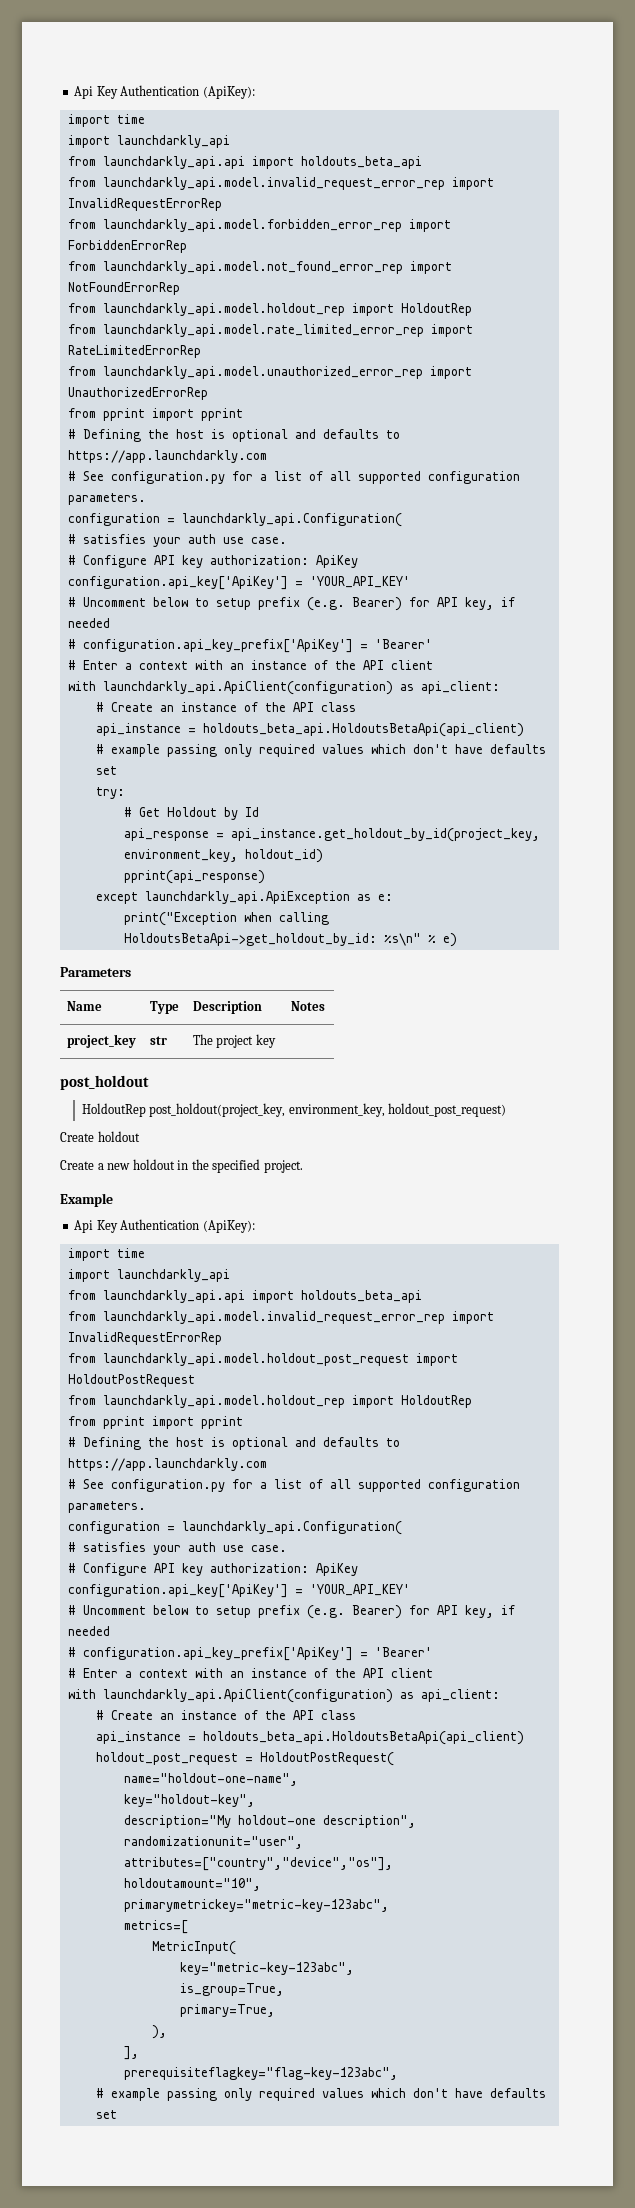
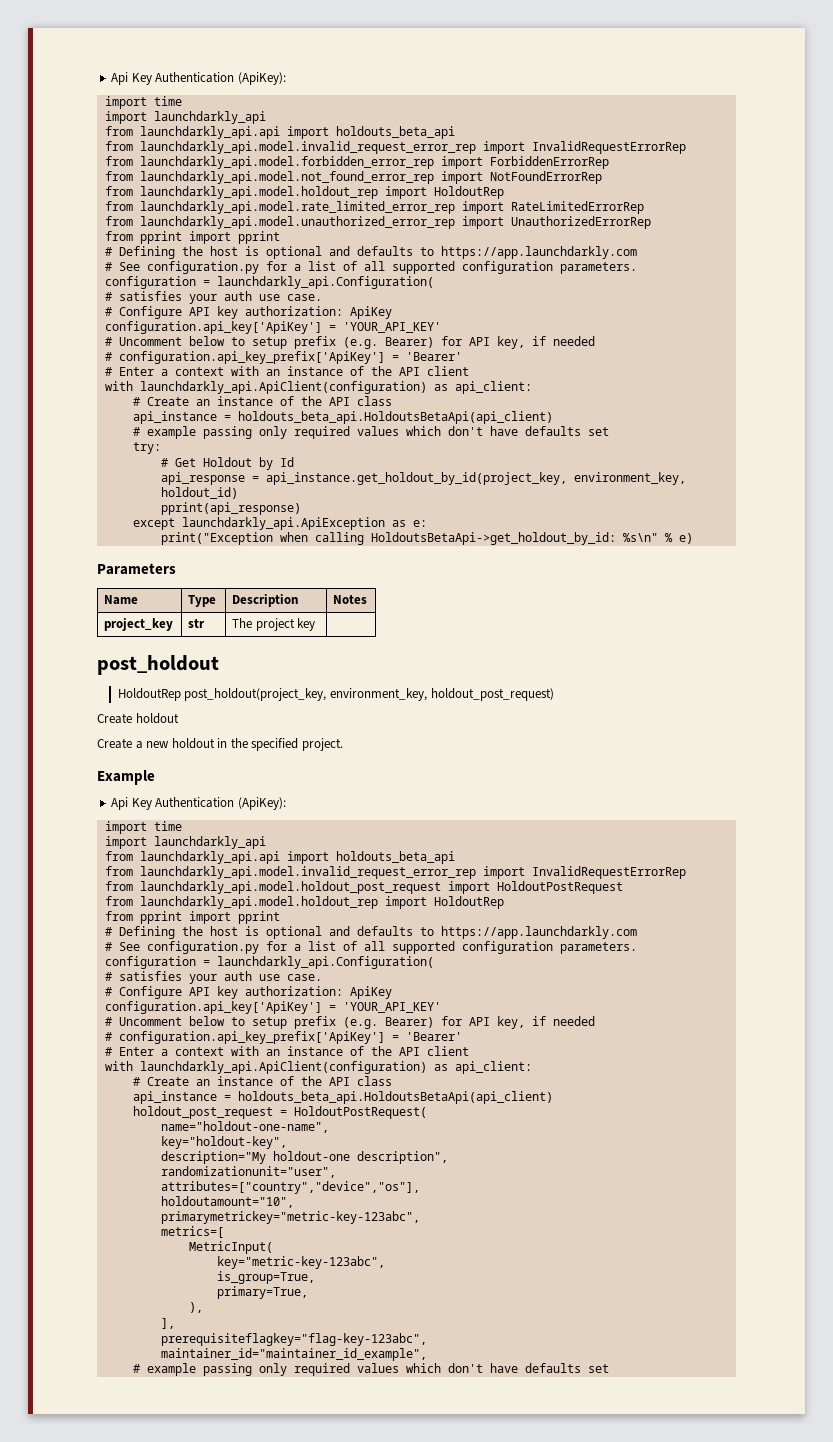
+ maintainer_id="maintainer_id_example",

